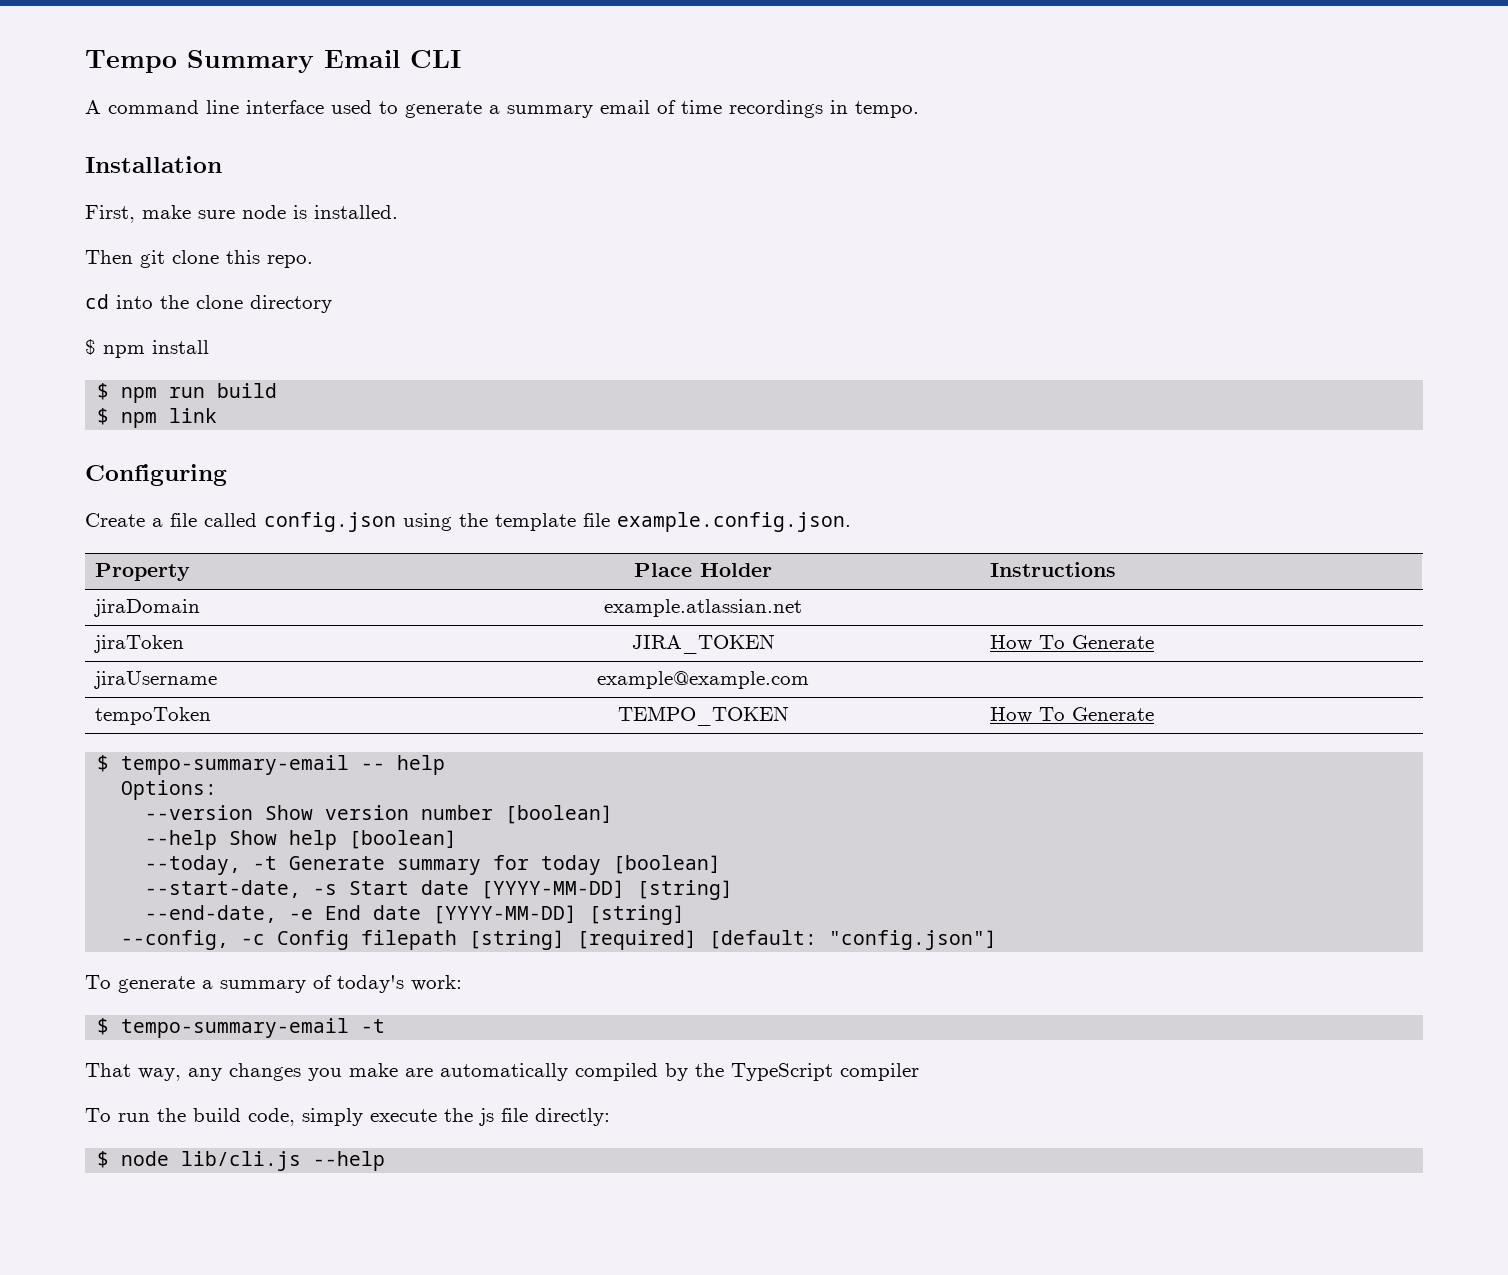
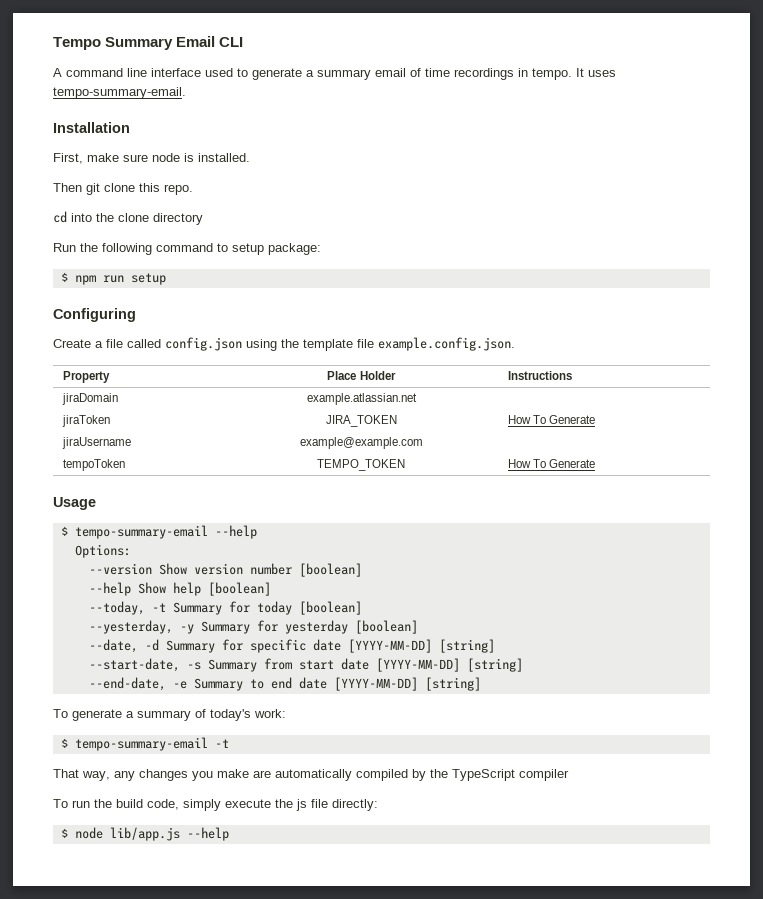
+ It uses tempo-summary-email.
- $ npm install
+ Run the following command to setup package:
- $ npm run build
- $ npm link
+ $ npm run setup
- $ tempo-summary-email -- help
+ Usage
+ $ tempo-summary-email --help
- --today, -t Generate summary for today [boolean]
+ --today, -t Summary for today [boolean]
+ --yesterday, -y Summary for yesterday [boolean]
+ --date, -d Summary for specific date [YYYY-MM-DD] [string]
- --start-date, -s Start date [YYYY-MM-DD] [string]
+ --start-date, -s Summary from start date [YYYY-MM-DD] [string]
- --end-date, -e End date [YYYY-MM-DD] [string]
- --config, -c Config filepath [string] [required] [default: "config.json"]
+ --end-date, -e Summary to end date [YYYY-MM-DD] [string]
- $ node lib/cli.js --help
+ $ node lib/app.js --help

